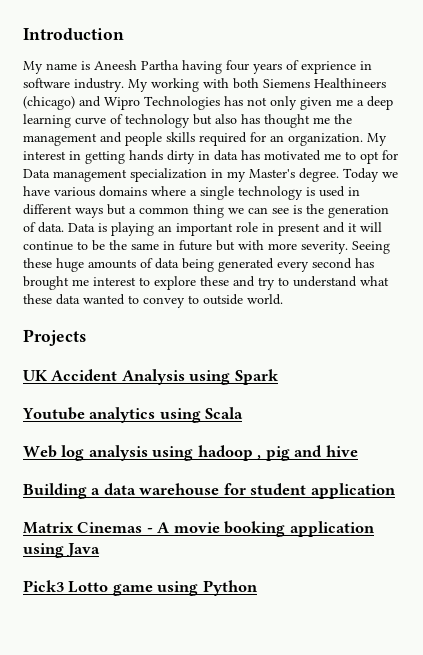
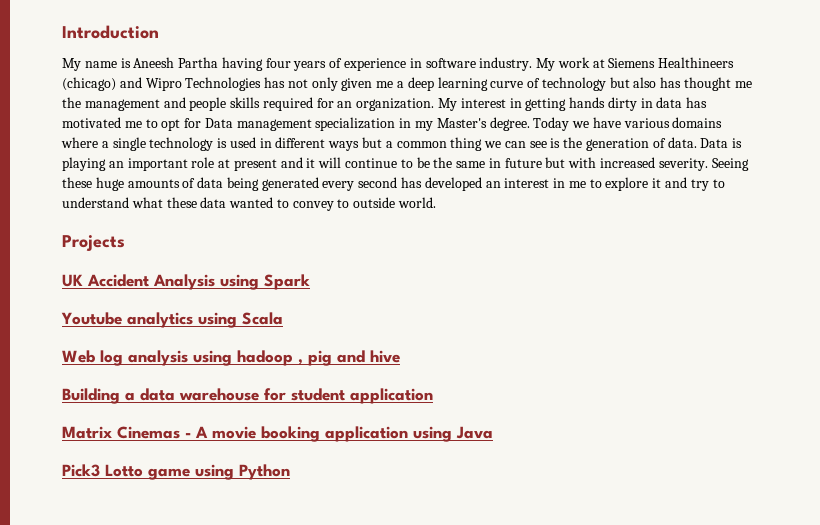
- My name is Aneesh Partha having four years of exprience in software industry.
+ My name is Aneesh Partha having four years of experience in software industry.
- My working with both Siemens Healthineers (chicago) and Wipro Technologies has not only given me a deep learning curve of technology but also has thought me the management and people skills required for an organization.
+ My work at Siemens Healthineers (chicago) and Wipro Technologies has not only given me a deep learning curve of technology but also has thought me the management and people skills required for an organization.
- Data is playing an important role in present and it will continue to be the same in future but with more severity.
+ Data is playing an important role at present and it will continue to be the same in future but with increased severity.
- Seeing these huge amounts of data being generated every second has brought me interest to explore these and try to understand what these data wanted to convey to outside world.
+ Seeing these huge amounts of data being generated every second has developed an interest in me to explore it and try to understand what these data wanted to convey to outside world.

